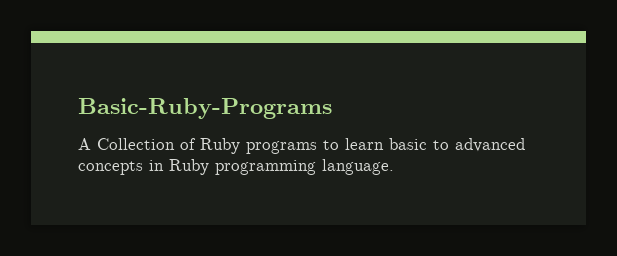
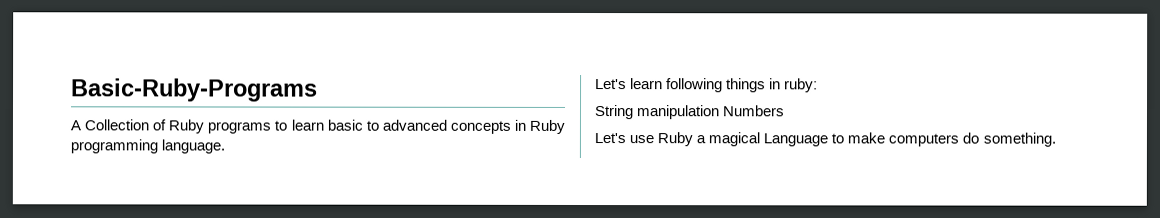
+ Let's learn following things in ruby:
+ String manipulation Numbers
+ Let's use Ruby a magical Language to make computers do something.

